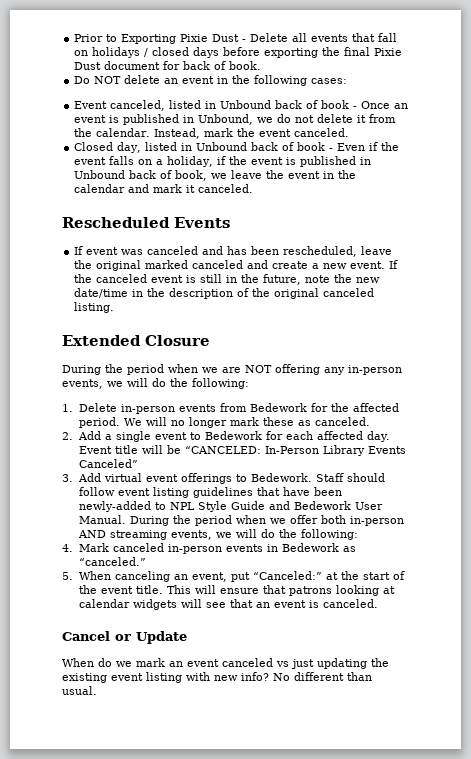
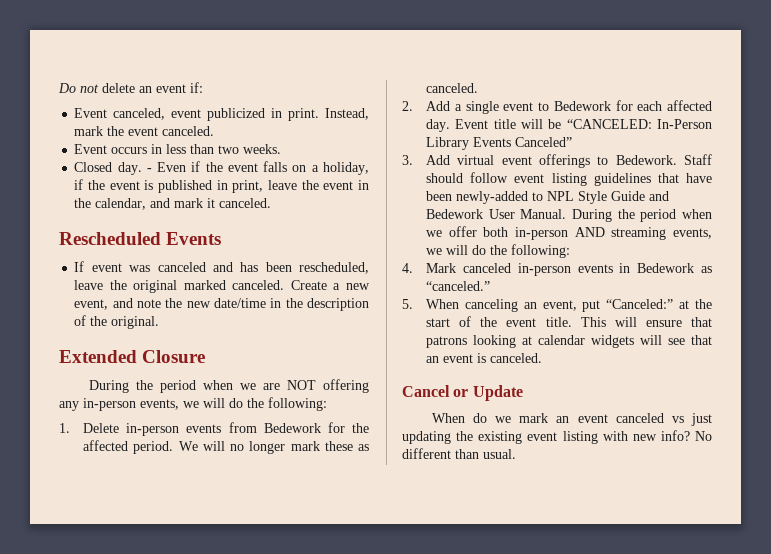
- Prior to Exporting Pixie Dust - Delete all events that fall on holidays / closed days before exporting the final Pixie Dust document for back of book.
- Do NOT delete an event in the following cases:
- Event canceled, listed in Unbound back of book - Once an event is published in Unbound, we do not delete it from the calendar.
+ Do not delete an event if:
+ Event canceled, event publicized in print.
- Closed day, listed in Unbound back of book - Even if the event falls on a holiday, if the event is published in Unbound back of book, we leave the event in the calendar and mark it canceled.
+ Event occurs in less than two weeks.
+ Closed day. - Even if the event falls on a holiday, if the event is published in print, leave the event in the calendar, and mark it canceled.
- If event was canceled and has been rescheduled, leave the original marked canceled and create a new event. If the canceled event is still in the future, note the new date/time in the description of the original canceled listing.
+ If event was canceled and has been rescheduled, leave the original marked canceled. Create a new event, and note the new date/time in the description of the original.

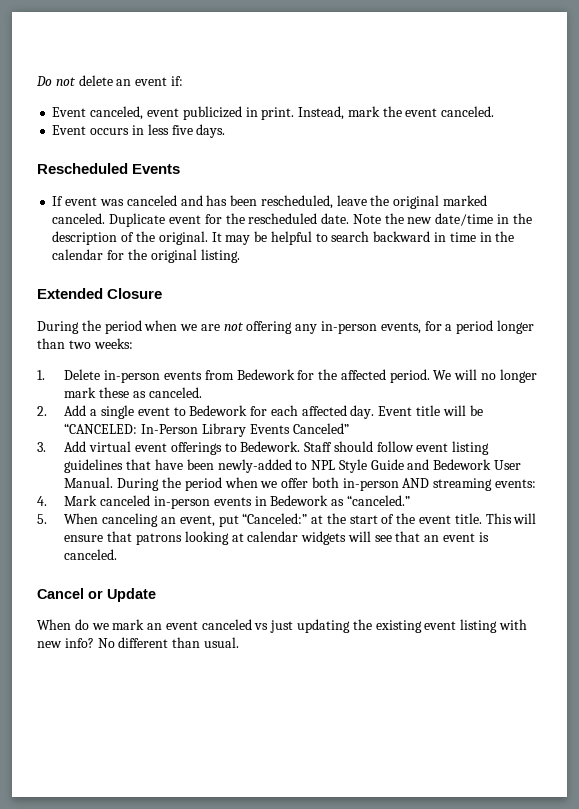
- Event occurs in less than two weeks.
- Closed day. - Even if the event falls on a holiday, if the event is published in print, leave the event in the calendar, and mark it canceled.
+ Event occurs in less five days.
- Create a new event, and note the new date/time in the description of the original.
+ Duplicate event for the rescheduled date. Note the new date/time in the description of the original. It may be helpful to search backward in time in the calendar for the original listing.
- During the period when we are NOT offering any in-person events, we will do the following:
+ During the period when we are not offering any in-person events, for a period longer than two weeks:
- During the period when we offer both in-person AND streaming events, we will do the following:
+ During the period when we offer both in-person AND streaming events:

